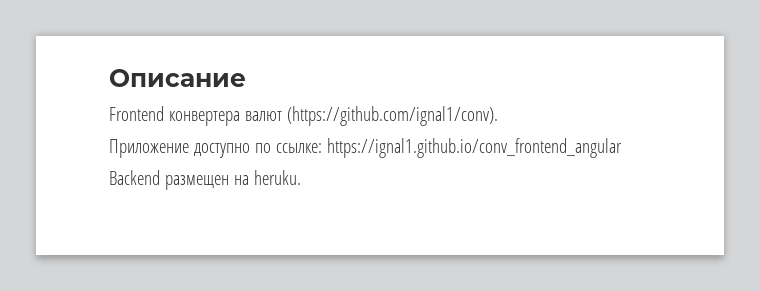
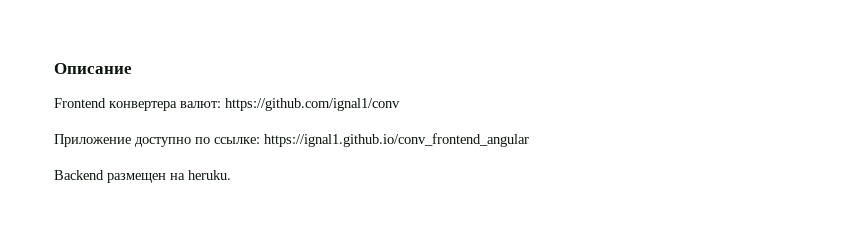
- Frontend конвертера валют (https://github.com/ignal1/conv).
+ Frontend конвертера валют: https://github.com/ignal1/conv

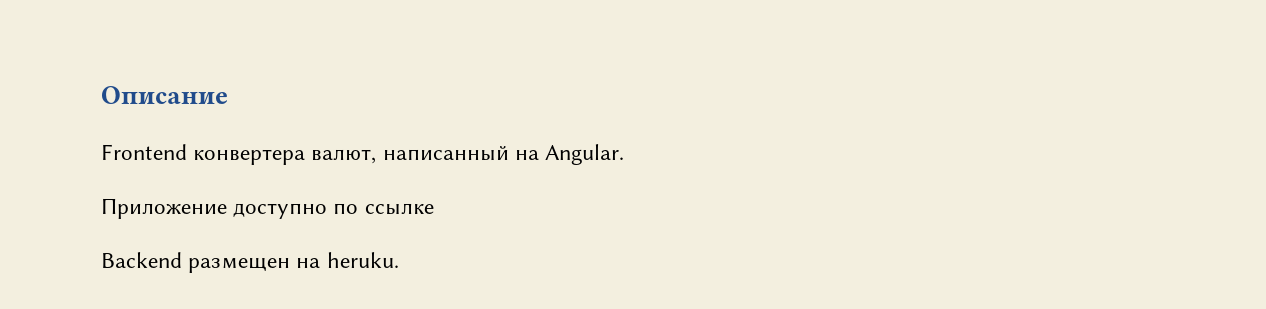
- Frontend конвертера валют: https://github.com/ignal1/conv
+ Frontend конвертера валют, написанный на Angular.
- Приложение доступно по ссылке: https://ignal1.github.io/conv_frontend_angular
+ Приложение доступно по ссылке

